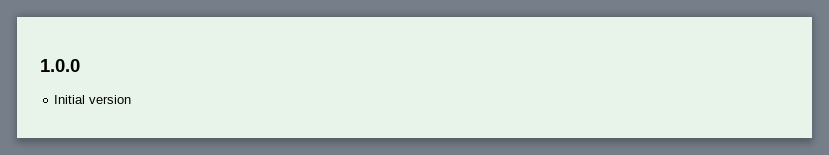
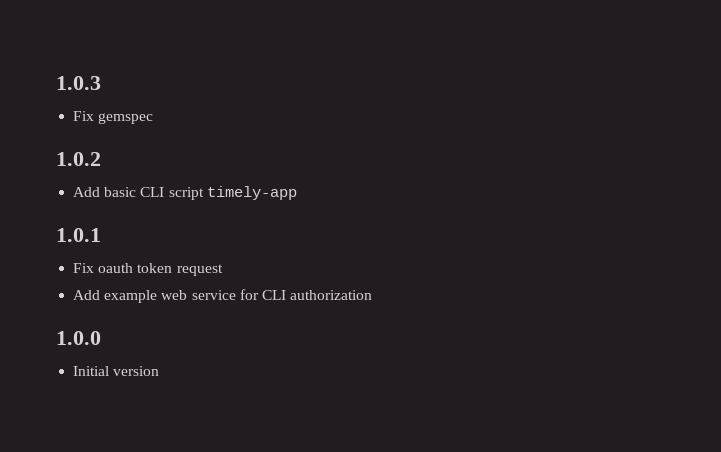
+ 1.0.3
+ Fix gemspec
+ 1.0.2
+ Add basic CLI script timely-app
+ 1.0.1
+ Fix oauth token request
+ Add example web service for CLI authorization

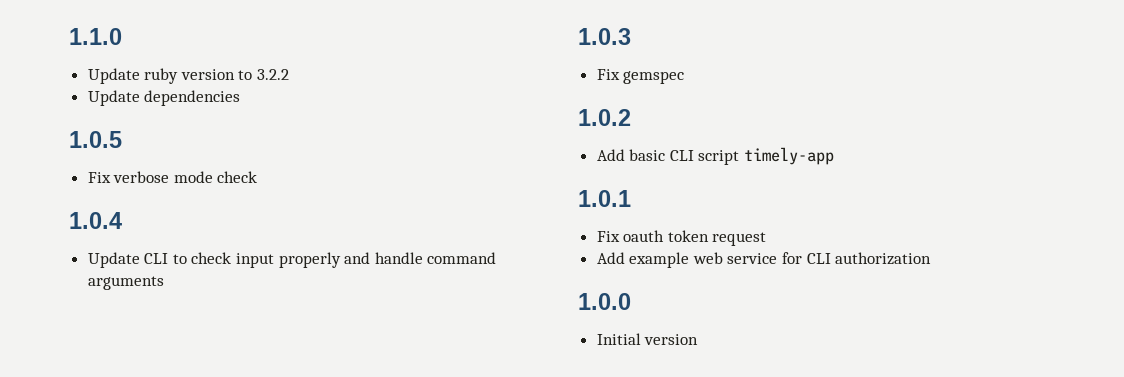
+ 1.1.0
+ Update ruby version to 3.2.2
+ Update dependencies
+ 1.0.5
+ Fix verbose mode check
+ 1.0.4
+ Update CLI to check input properly and handle command arguments

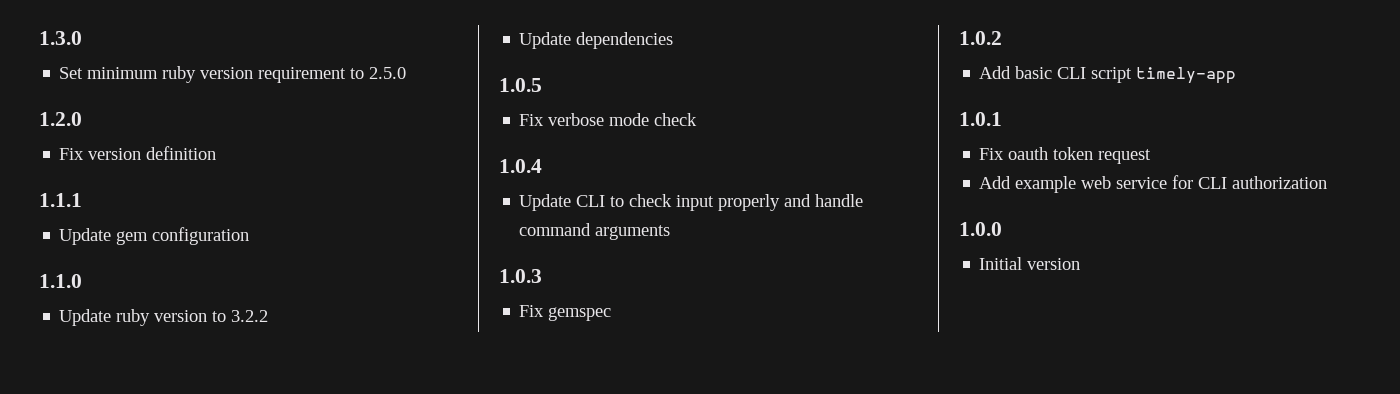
+ 1.3.0
+ Set minimum ruby version requirement to 2.5.0
+ 1.2.0
+ Fix version definition
+ 1.1.1
+ Update gem configuration

